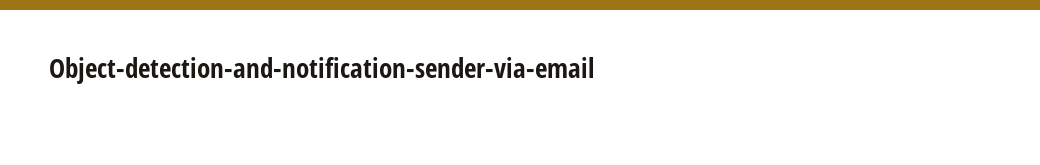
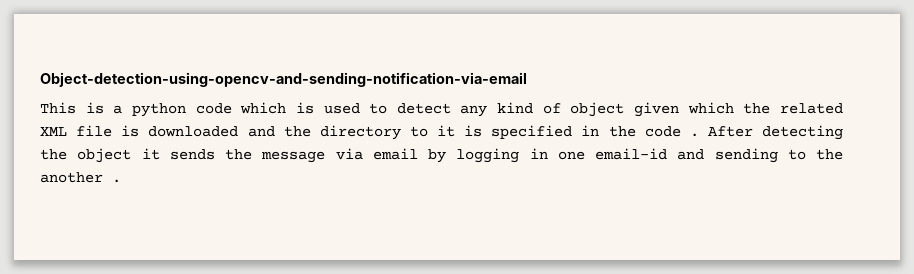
- Object-detection-and-notification-sender-via-email
+ Object-detection-using-opencv-and-sending-notification-via-email
+ This is a python code which is used to detect any kind of object given which the related XML file is downloaded and the directory to it is specified in the code . After detecting the object it sends the message via email by logging in one email-id and sending to the another .

